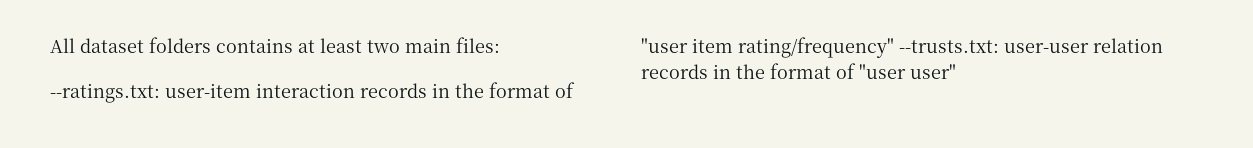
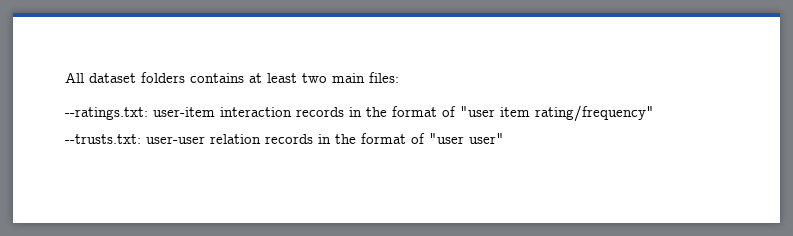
- --ratings.txt: user-item interaction records in the format of "user item rating/frequency" --trusts.txt: user-user relation records in the format of "user user"
+ --ratings.txt: user-item interaction records in the format of "user item rating/frequency"
+ --trusts.txt: user-user relation records in the format of "user user"

